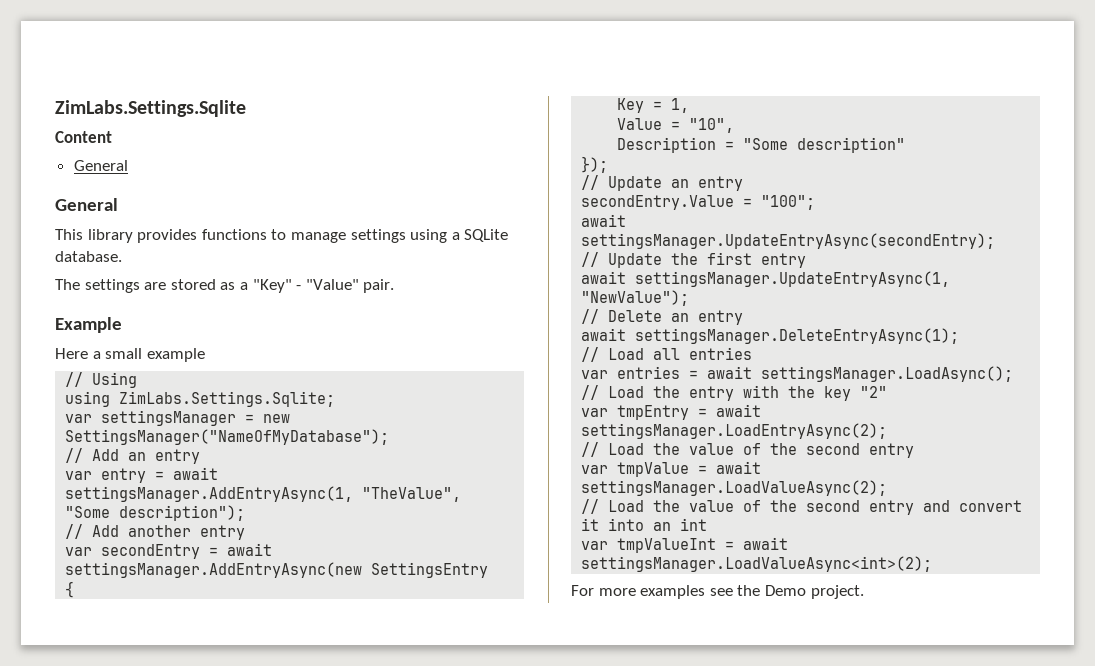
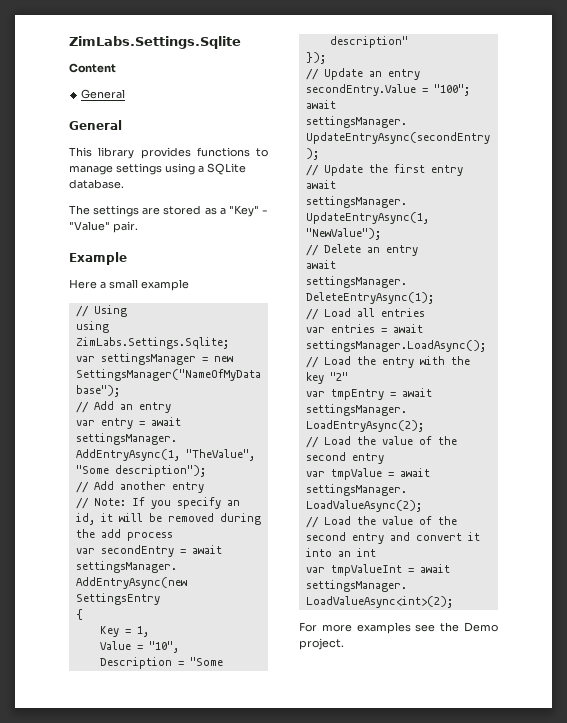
+ // Note: If you specify an id, it will be removed during the add process

